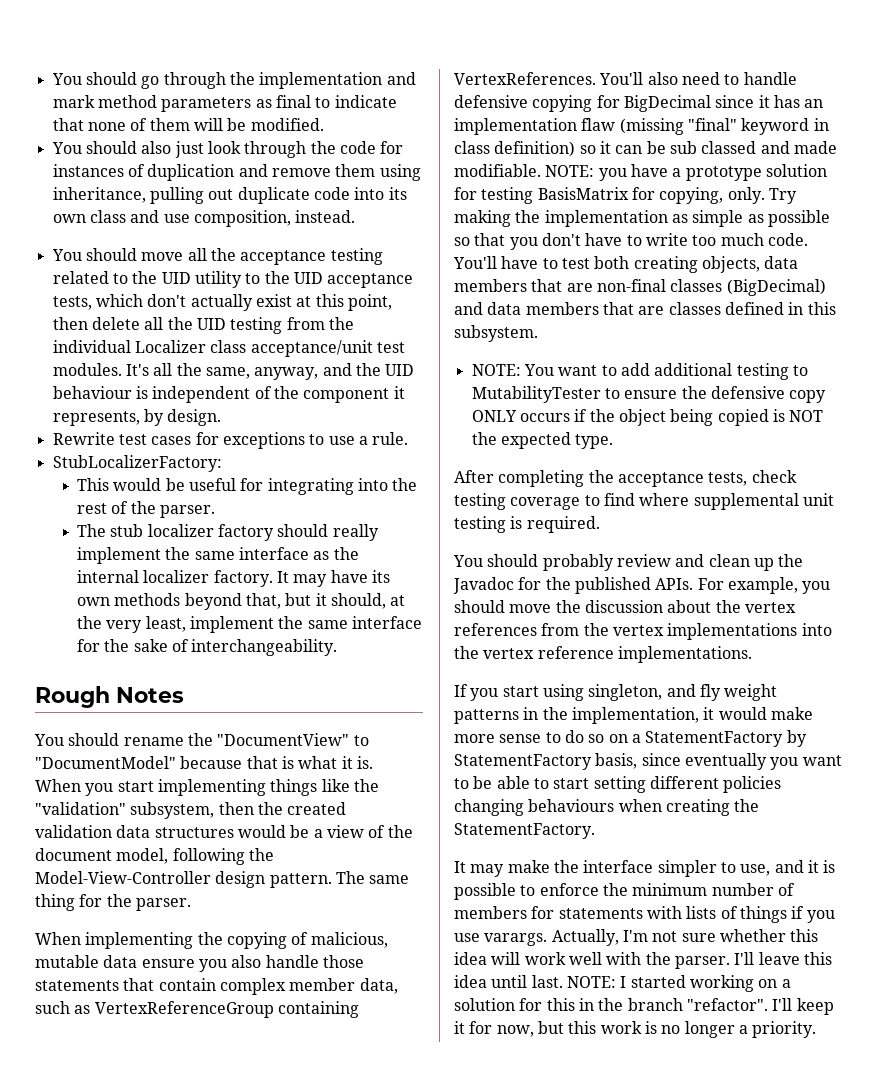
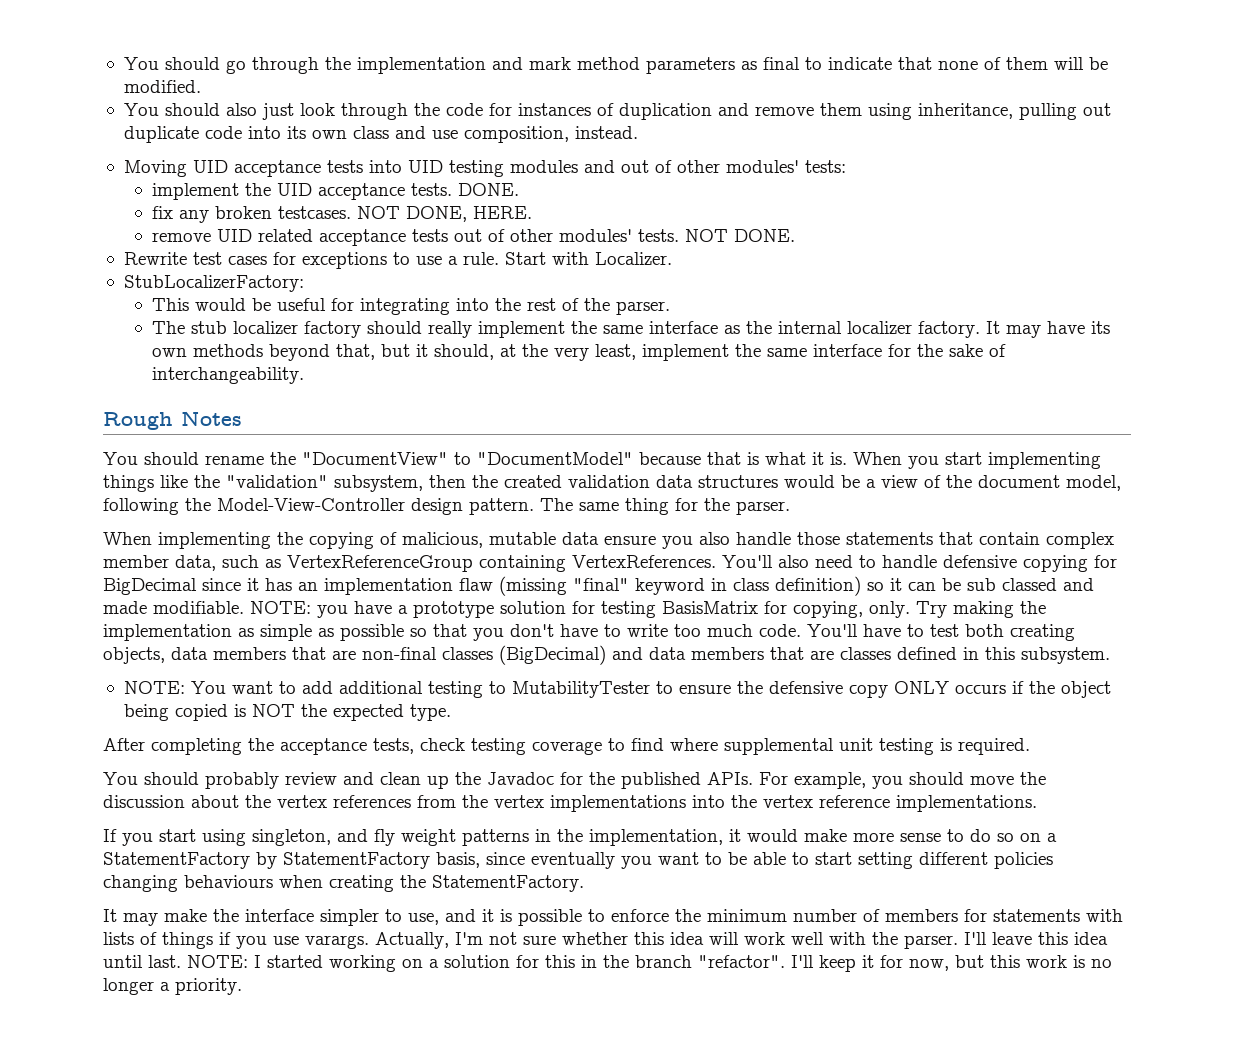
- You should move all the acceptance testing related to the UID utility to the UID acceptance tests, which don't actually exist at this point, then delete all the UID testing from the individual Localizer class acceptance/unit test modules. It's all the same, anyway, and the UID behaviour is independent of the component it represents, by design.
+ Moving UID acceptance tests into UID testing modules and out of other modules' tests:
+ implement the UID acceptance tests. DONE.
+ fix any broken testcases. NOT DONE, HERE.
+ remove UID related acceptance tests out of other modules' tests. NOT DONE.
+ Start with Localizer.

